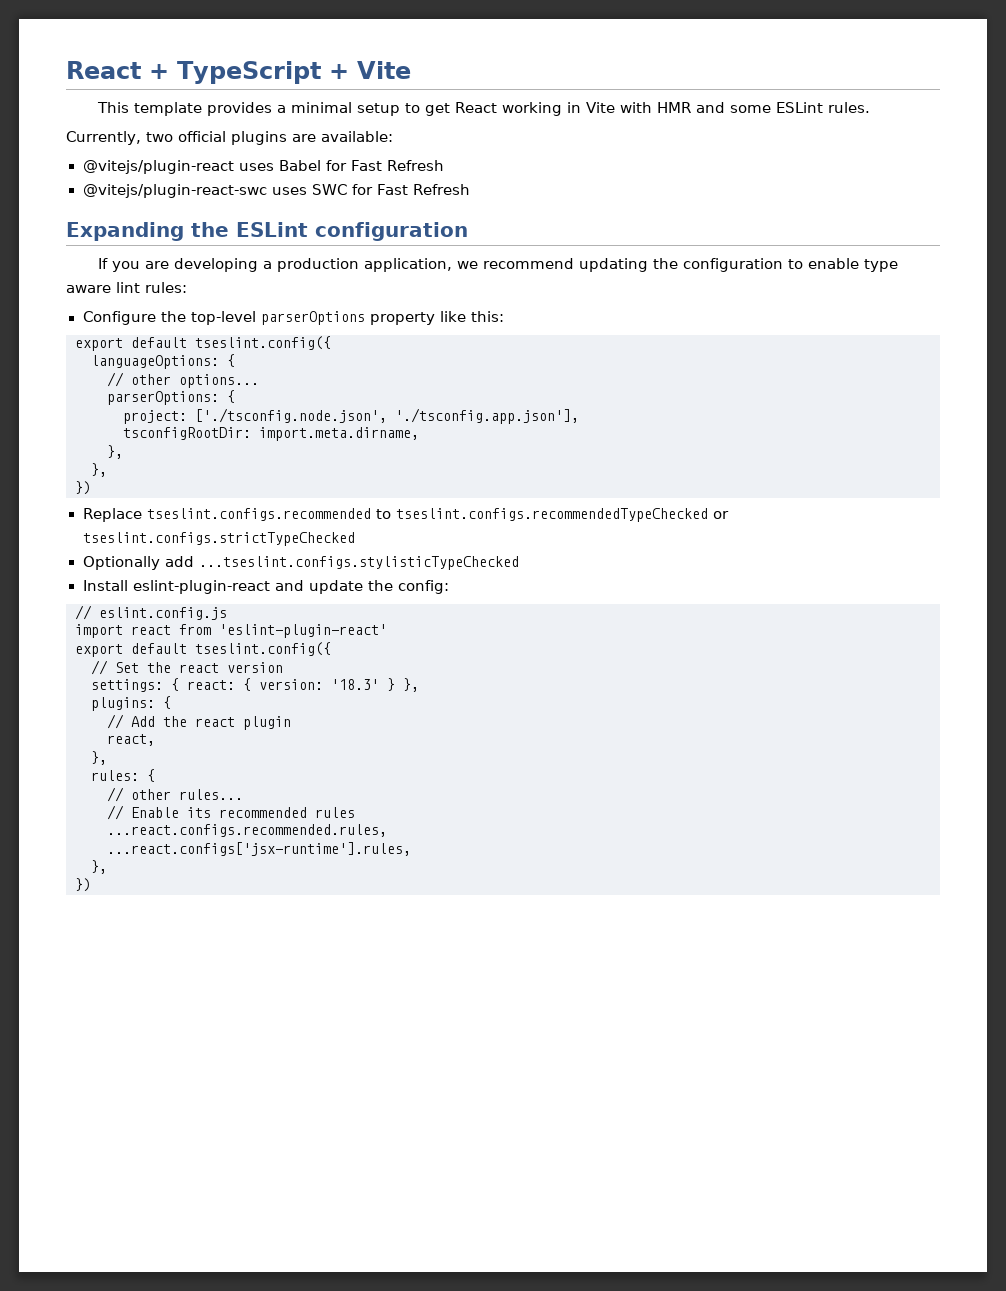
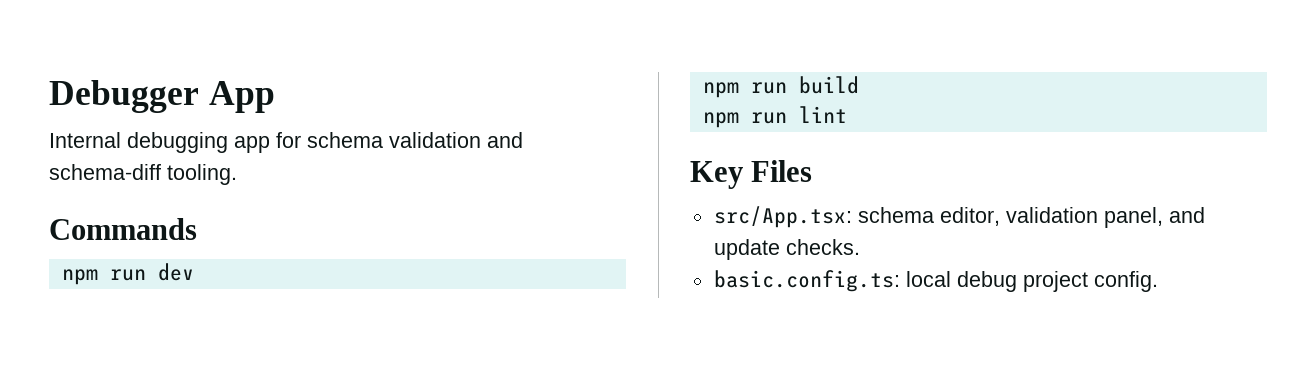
- React + TypeScript + Vite
- This template provides a minimal setup to get React working in Vite with HMR and some ESLint rules.
- Currently, two official plugins are available:
- @vitejs/plugin-react uses Babel for Fast Refresh
- @vitejs/plugin-react-swc uses SWC for Fast Refresh
- Expanding the ESLint configuration
- If you are developing a production application, we recommend updating the configuration to enable type aware lint rules:
- Configure the top-level parserOptions property like this:
- export default tseslint.config({
- languageOptions: {
- // other options...
- parserOptions: {
- project: ['./tsconfig.node.json', './tsconfig.app.json'],
- tsconfigRootDir: import.meta.dirname,
- },
- },
- })
- Replace tseslint.configs.recommended to tseslint.configs.recommendedTypeChecked or tseslint.configs.strictTypeChecked
- Optionally add ...tseslint.configs.stylisticTypeChecked
- Install eslint-plugin-react and update the config:
- // eslint.config.js
- import react from 'eslint-plugin-react'
- export default tseslint.config({
- // Set the react version
- settings: { react: { version: '18.3' } },
- plugins: {
- // Add the react plugin
- react,
- },
- rules: {
- // other rules...
- // Enable its recommended rules
- ...react.configs.recommended.rules,
- ...react.configs['jsx-runtime'].rules,
- },
- })
+ Debugger App
+ Internal debugging app for schema validation and schema-diff tooling.
+ Commands
+ npm run dev
+ npm run build
+ npm run lint
+ Key Files
+ src/App.tsx: schema editor, validation panel, and update checks.
+ basic.config.ts: local debug project config.

